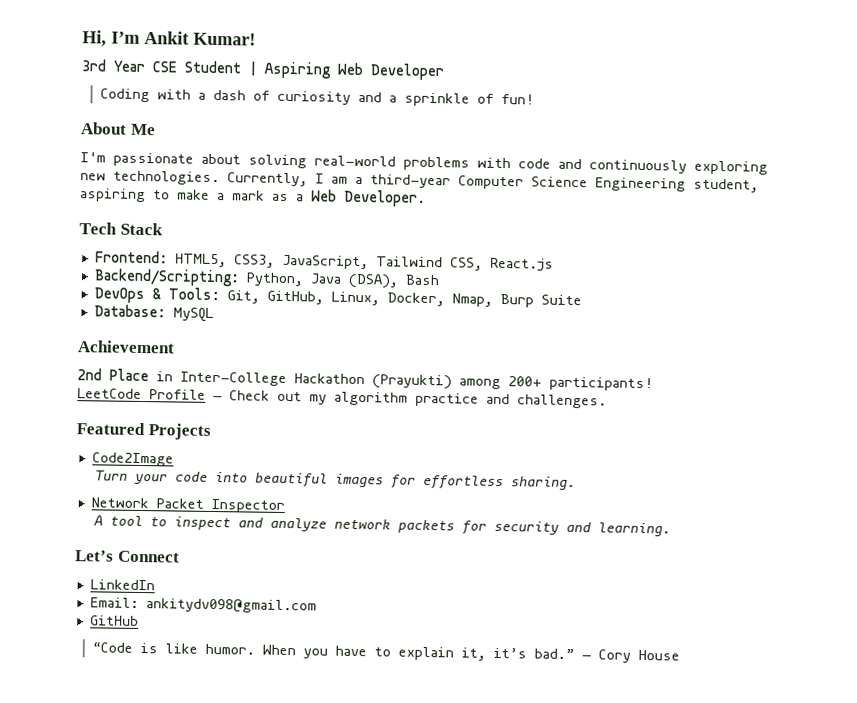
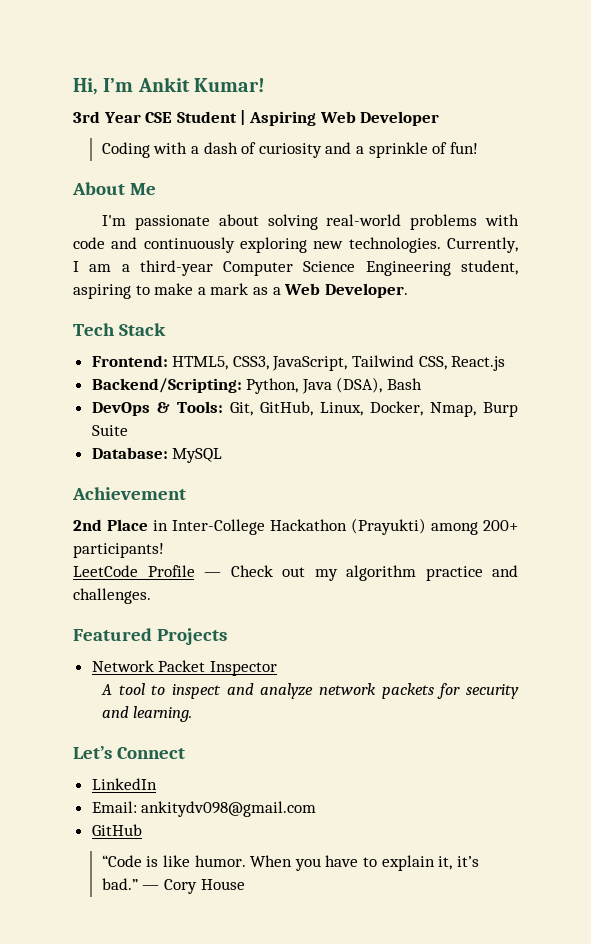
- Code2Image
- Turn your code into beautiful images for effortless sharing.

